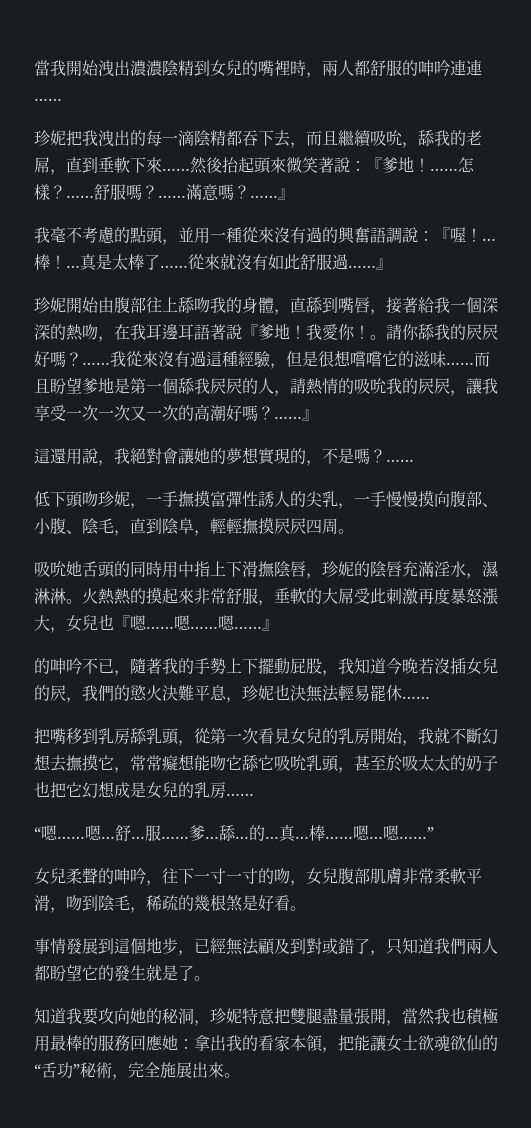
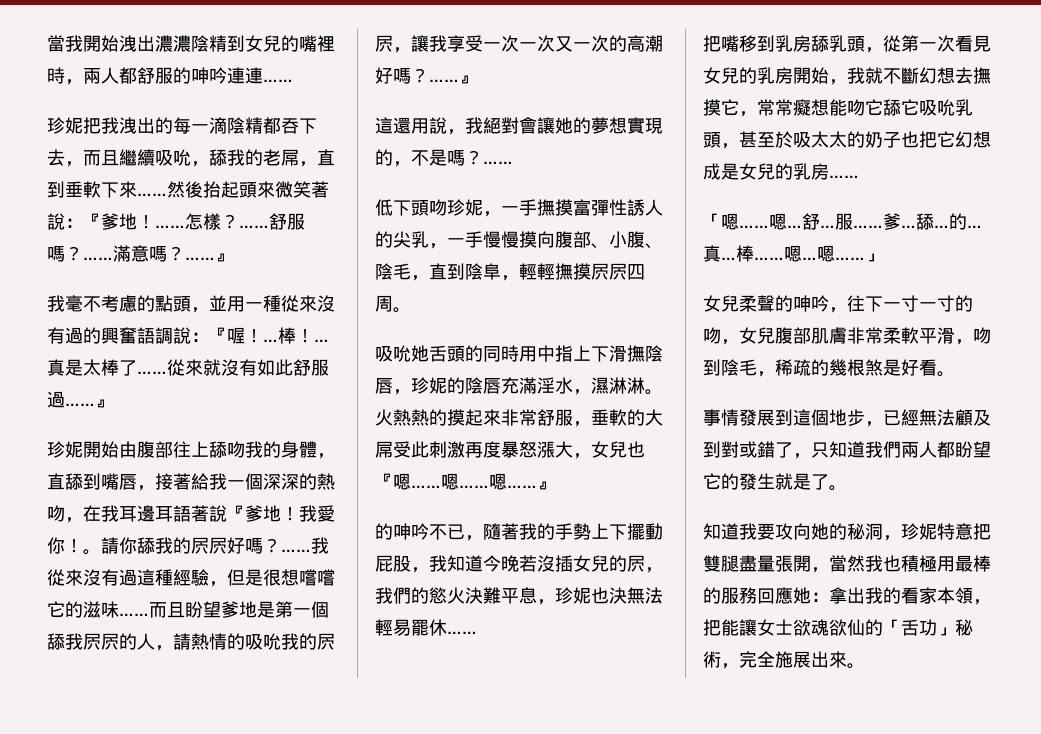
- “嗯……
+ 「嗯……
- 嗯……”
+ 嗯……」
- 知道我要攻向她的秘洞，珍妮特意把雙腿盡量張開，當然我也積極用最棒的服務回應她：拿出我的看家本領，把能讓女士欲魂欲仙的“舌功”秘術，完全施展出來。
+ 知道我要攻向她的秘洞，珍妮特意把雙腿盡量張開，當然我也積極用最棒的服務回應她：拿出我的看家本領，把能讓女士欲魂欲仙的「舌功」秘術，完全施展出來。

